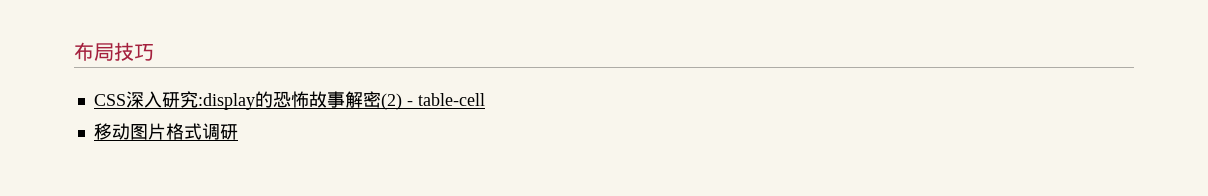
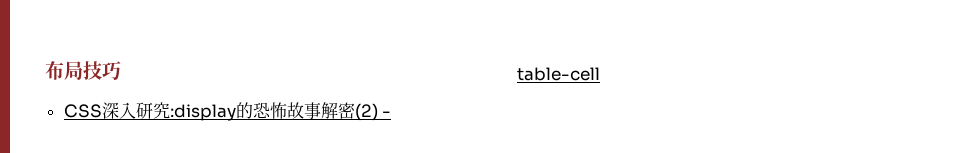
- 移动图片格式调研

